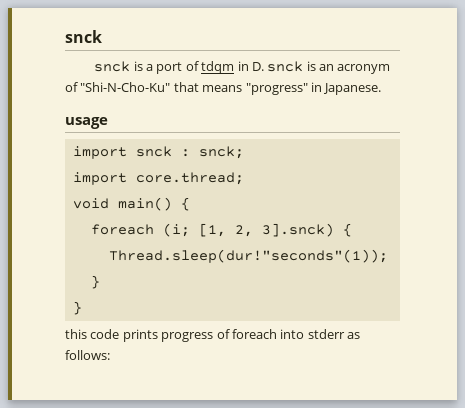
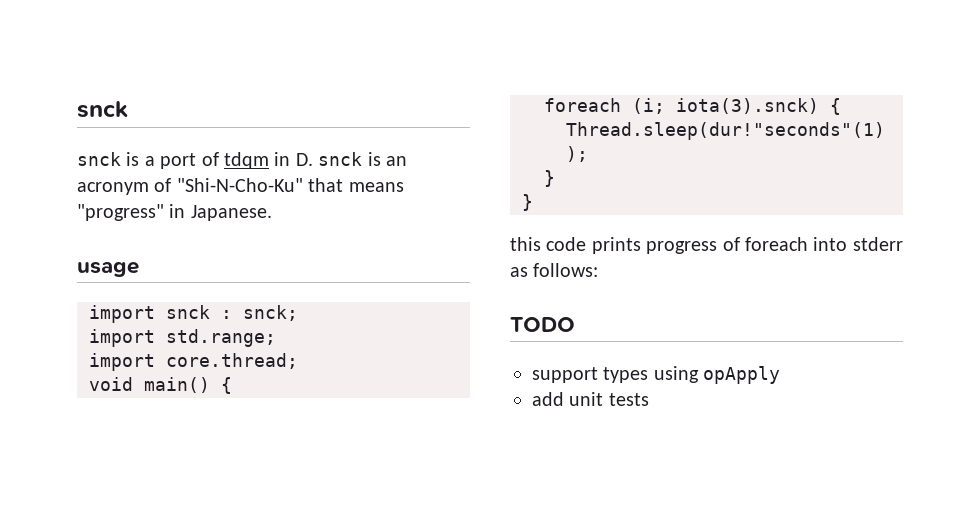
+ import std.range;
- foreach (i; [1, 2, 3].snck) {
+ foreach (i; iota(3).snck) {
+ TODO
+ support types using opApply
+ add unit tests

